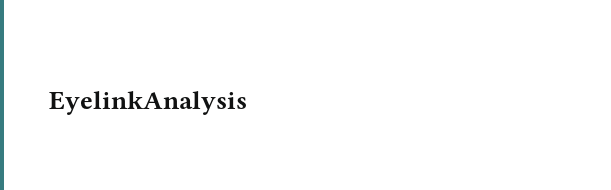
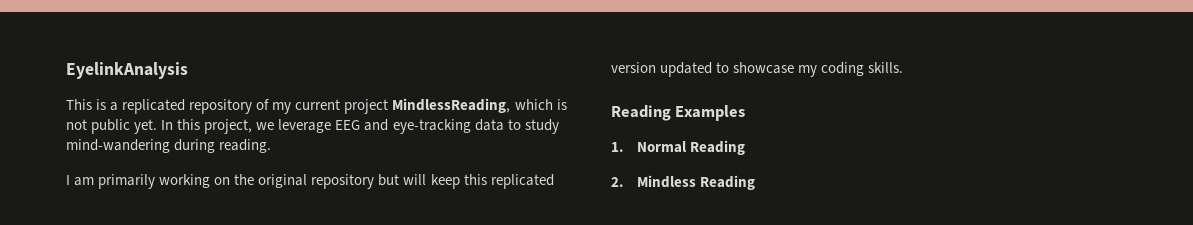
+ This is a replicated repository of my current project MindlessReading, which is not public yet. In this project, we leverage EEG and eye-tracking data to study mind-wandering during reading.
+ I am primarily working on the original repository but will keep this replicated version updated to showcase my coding skills.
+ Reading Examples
+ 1. Normal Reading
+ 2. Mindless Reading

